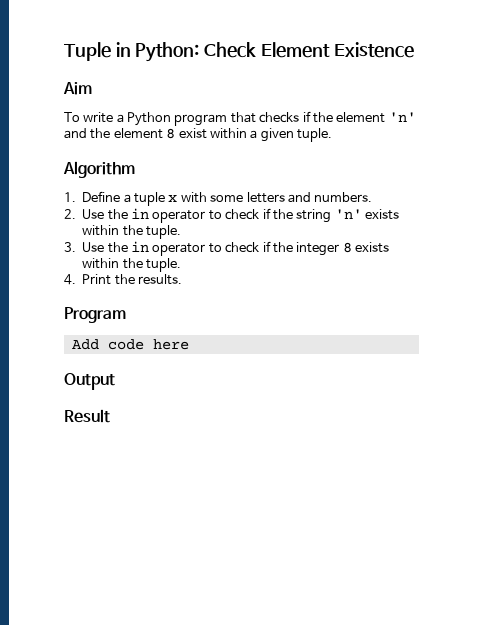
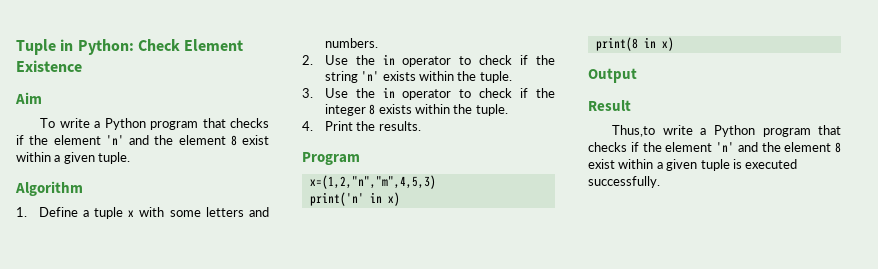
- Add code here
+ x=(1,2,"n","m",4,5,3)
+ print('n' in x)
+ print(8 in x)
  Output
  Result
+ Thus,to write a Python program that checks if the element 'n' and the element 8 exist within a given tuple is executed successfully.

